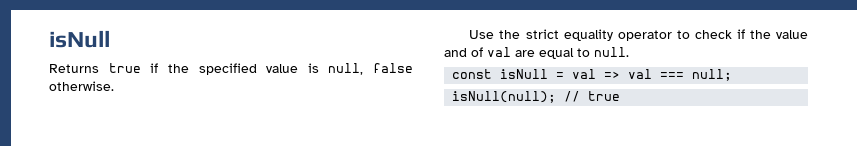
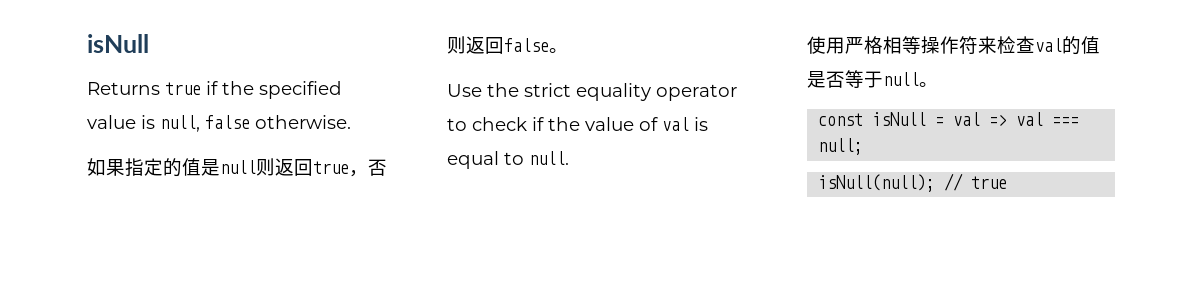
+ 如果指定的值是null则返回true，否则返回false。
- Use the strict equality operator to check if the value and of val are equal to null.
+ Use the strict equality operator to check if the value of val is equal to null.
+ 使用严格相等操作符来检查val的值是否等于null。

